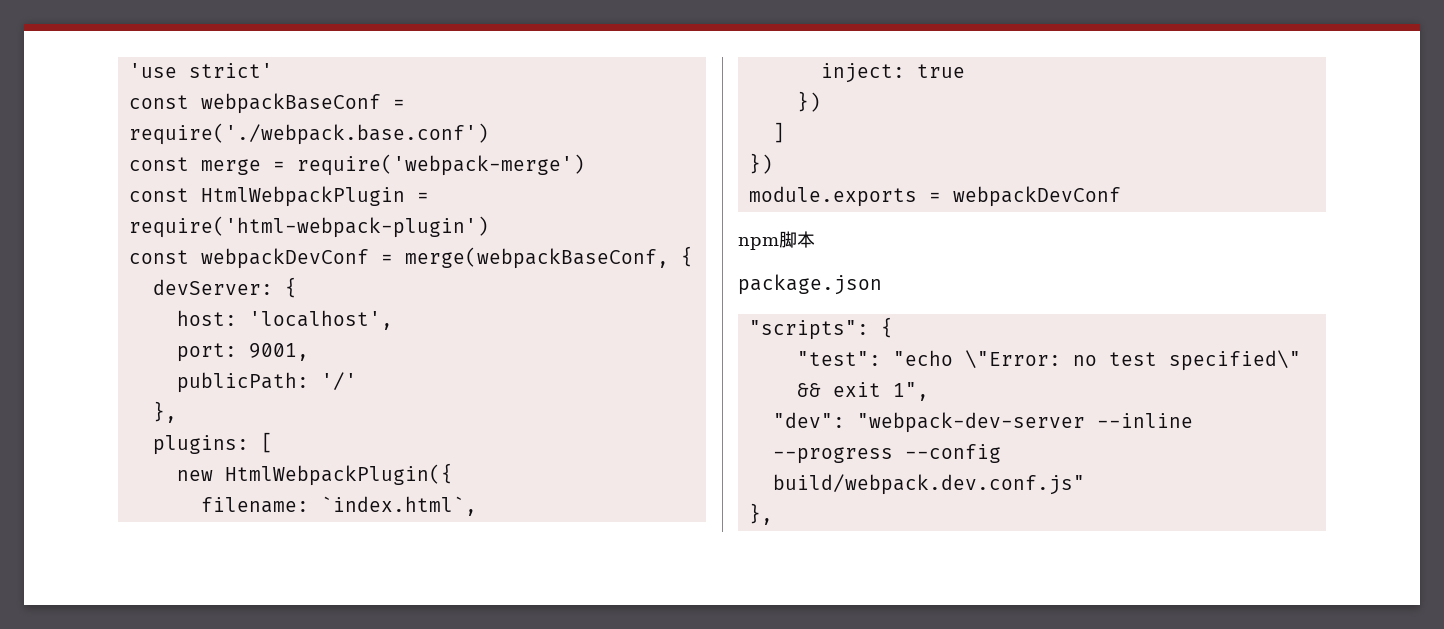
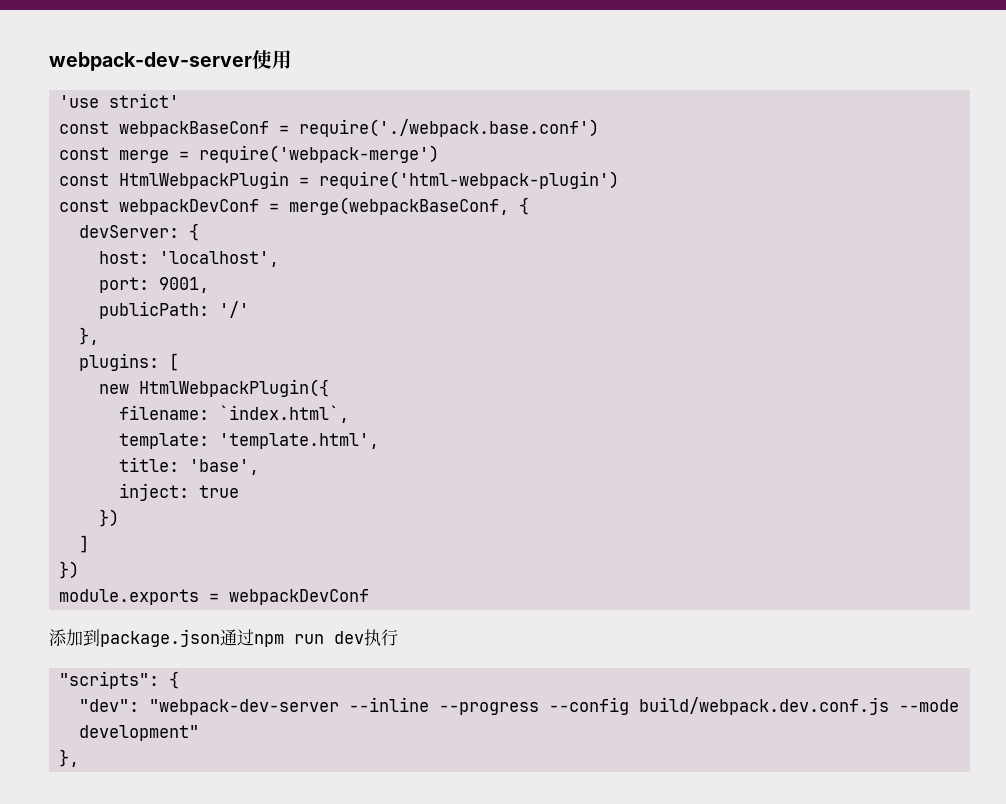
+ webpack-dev-server使用
+ template: 'template.html',
+ title: 'base',
- npm脚本
- package.json
+ 添加到package.json通过npm run dev执行
  "scripts": {
- "test": "echo \"Error: no test specified\" && exit 1",
- "dev": "webpack-dev-server --inline --progress --config build/webpack.dev.conf.js"
+ "dev": "webpack-dev-server --inline --progress --config build/webpack.dev.conf.js --mode development"

